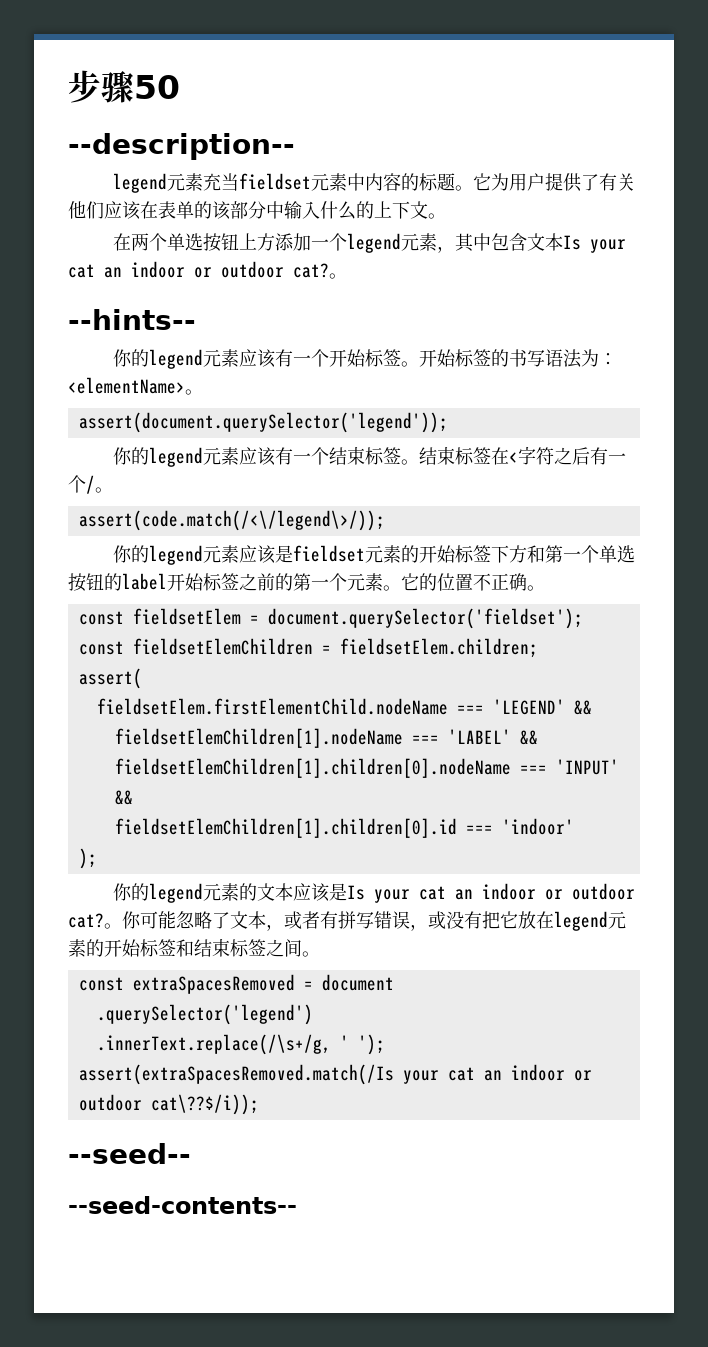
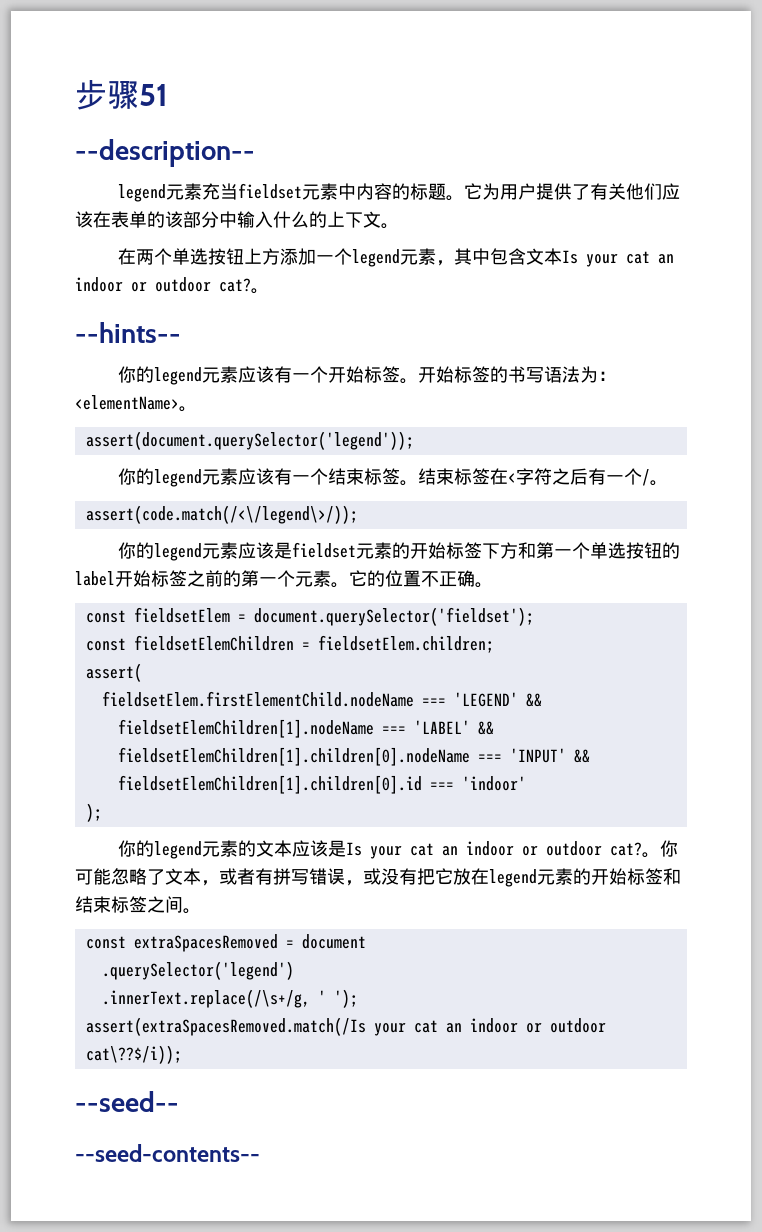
- 步骤50
+ 步骤51

